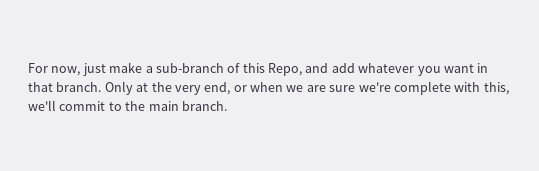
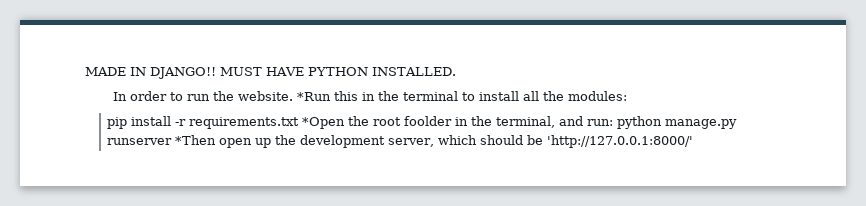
- For now, just make a sub-branch of this Repo, and add whatever you want in that branch. Only at the very end, or when we are sure we're complete with this, we'll commit to the main branch.
+ MADE IN DJANGO!! MUST HAVE PYTHON INSTALLED.
+ In order to run the website. *Run this in the terminal to install all the modules:
+ pip install -r requirements.txt *Open the root foolder in the terminal, and run: python manage.py runserver *Then open up the development server, which should be 'http://127.0.0.1:8000/'

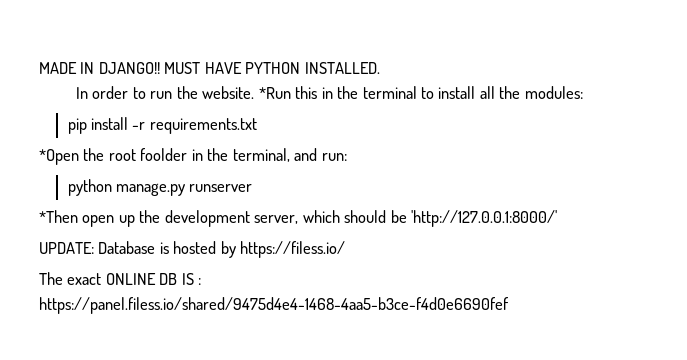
- pip install -r requirements.txt *Open the root foolder in the terminal, and run: python manage.py runserver *Then open up the development server, which should be 'http://127.0.0.1:8000/'
+ pip install -r requirements.txt
+ *Open the root foolder in the terminal, and run:
+ python manage.py runserver
+ *Then open up the development server, which should be 'http://127.0.0.1:8000/'
+ UPDATE: Database is hosted by https://filess.io/
+ The exact ONLINE DB IS : https://panel.filess.io/shared/9475d4e4-1468-4aa5-b3ce-f4d0e6690fef

